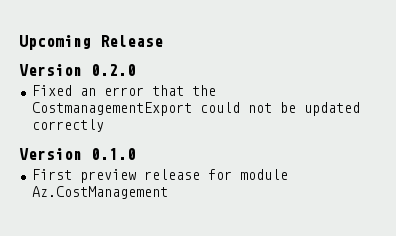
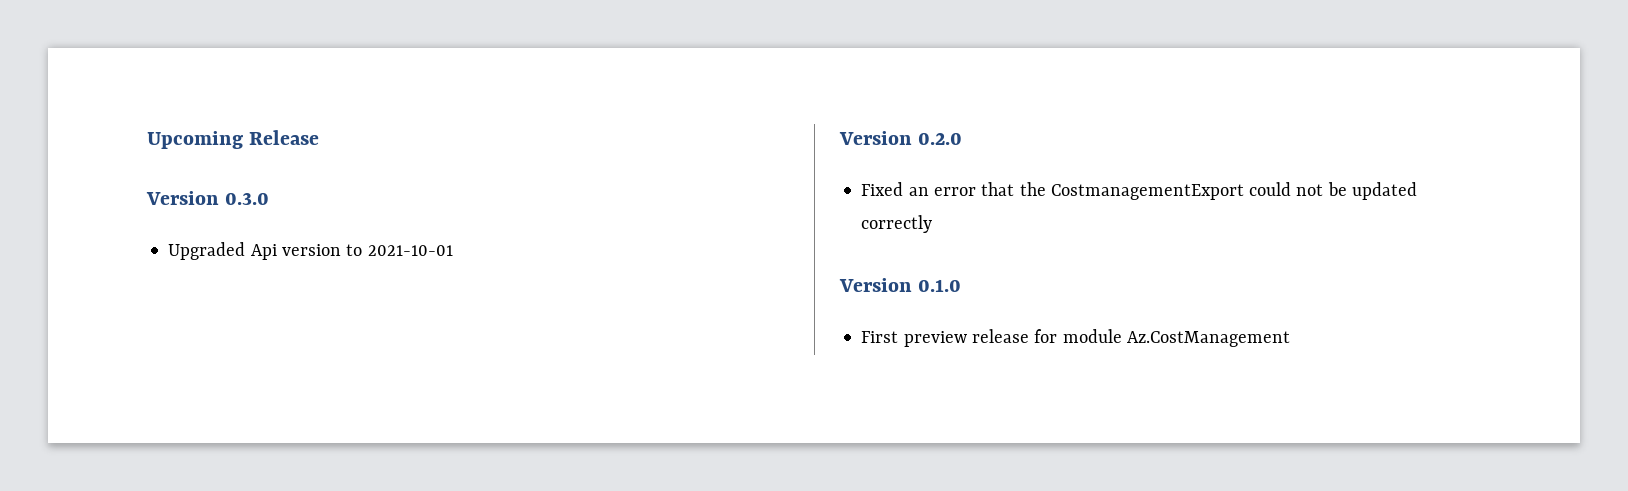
+ Version 0.3.0
+ Upgraded Api version to 2021-10-01

